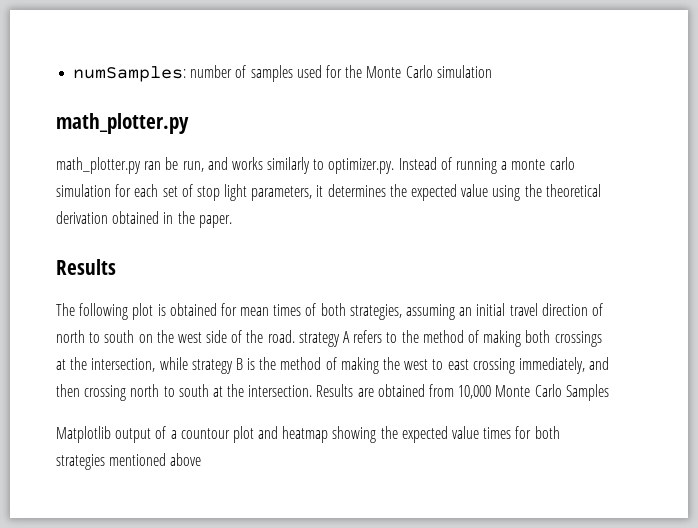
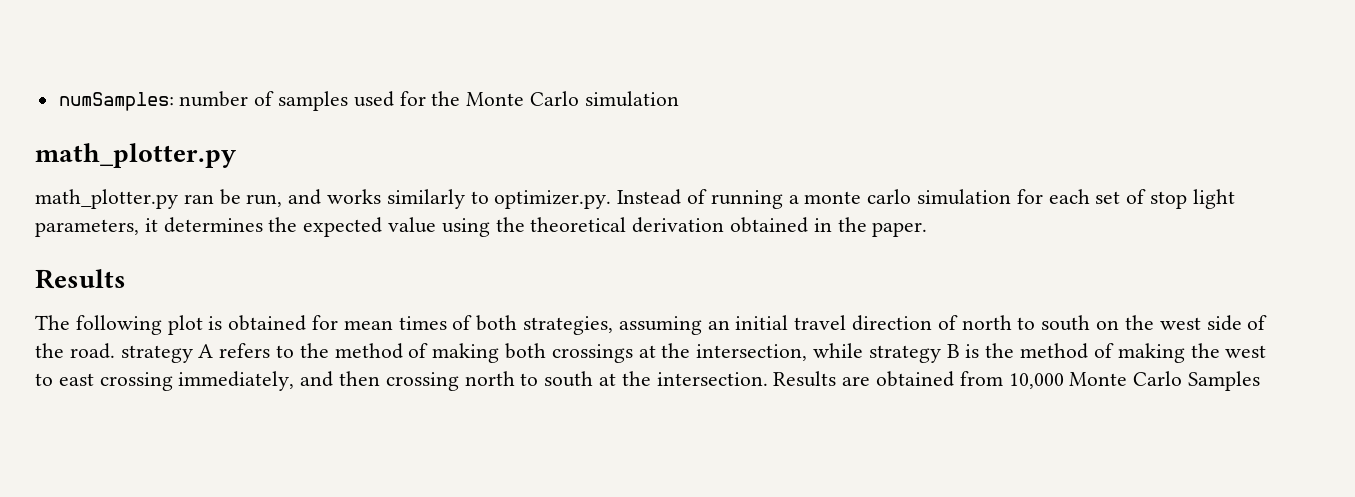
- Matplotlib output of a countour plot and heatmap showing the expected value times for both strategies mentioned above

